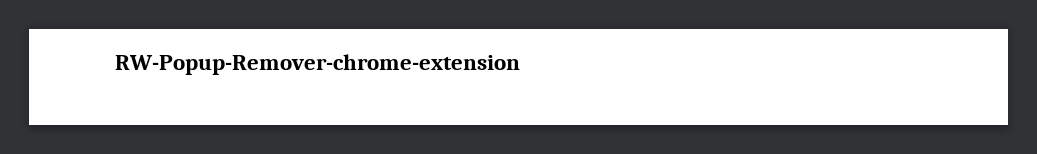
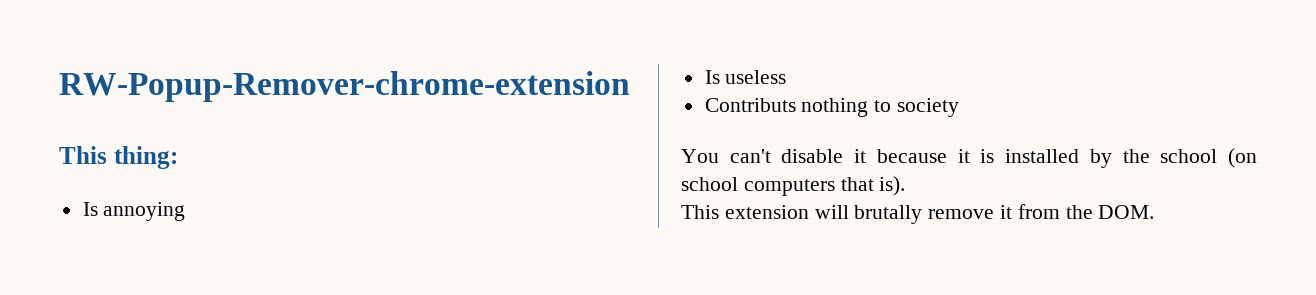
+ This thing:
+ Is annoying
+ Is useless
+ Contributs nothing to society
+ You can't disable it because it is installed by the school (on school computers that is).
+ This extension will brutally remove it from the DOM.

